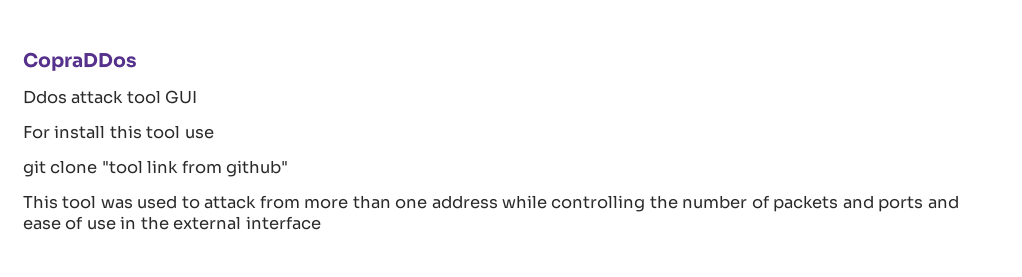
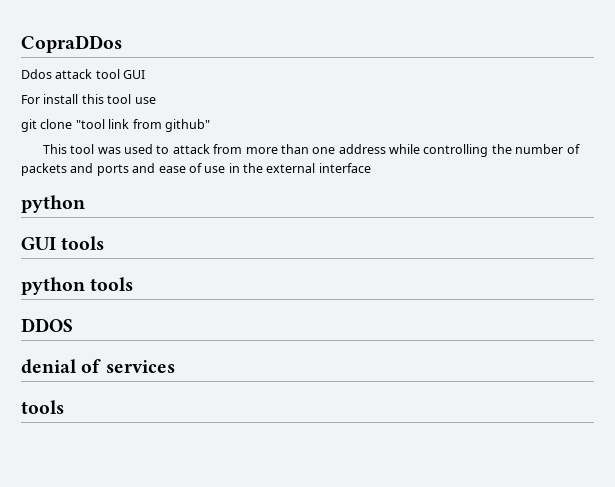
  This tool was used to attack from more than one address while controlling the number of packets and ports and ease of use in the external interface
+ python
+ GUI tools
+ python tools
+ DDOS
+ denial of services
+ tools

